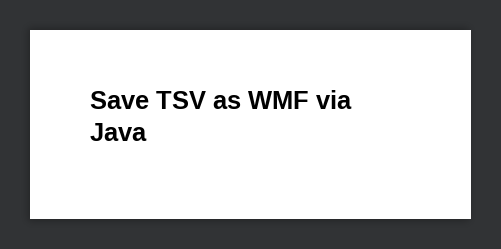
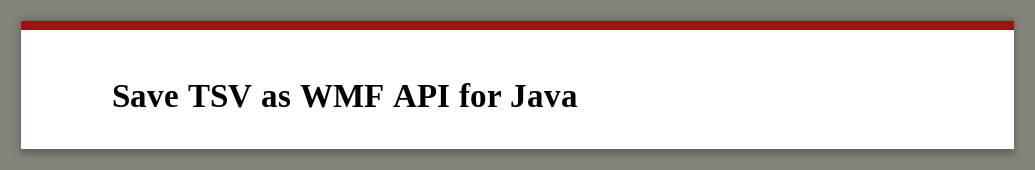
- Save TSV as WMF via Java
+ Save TSV as WMF API for Java

